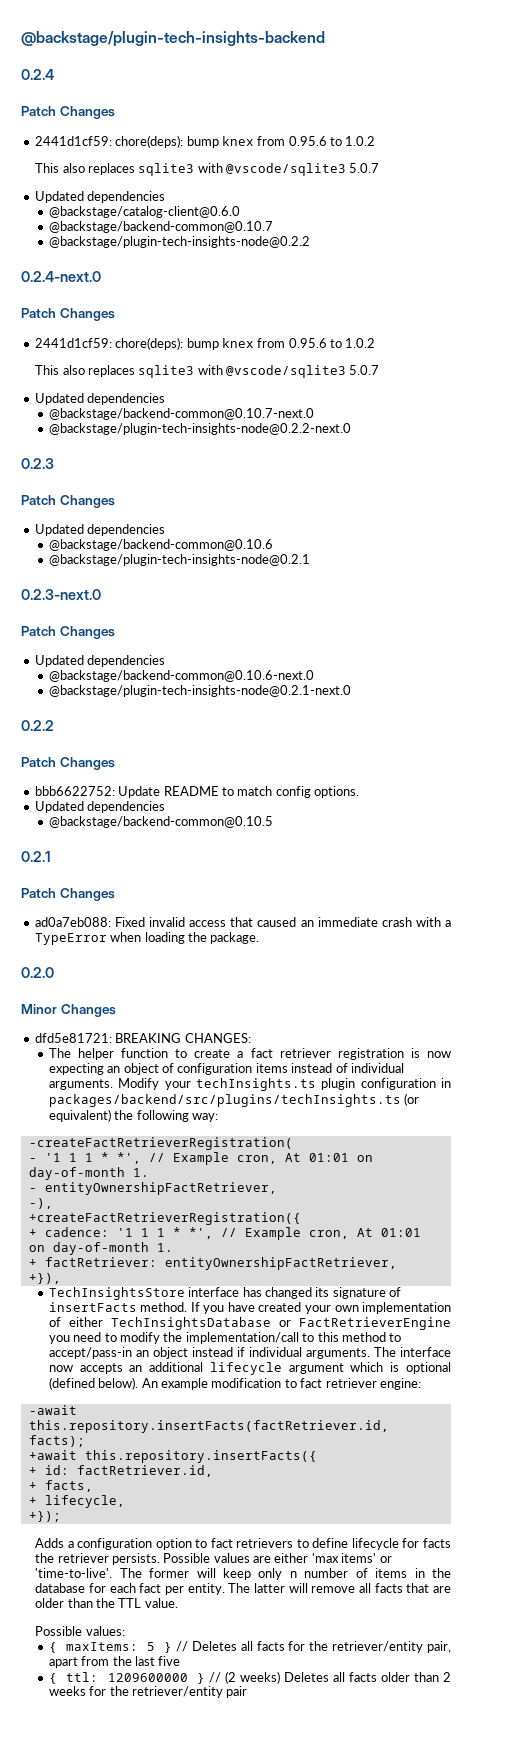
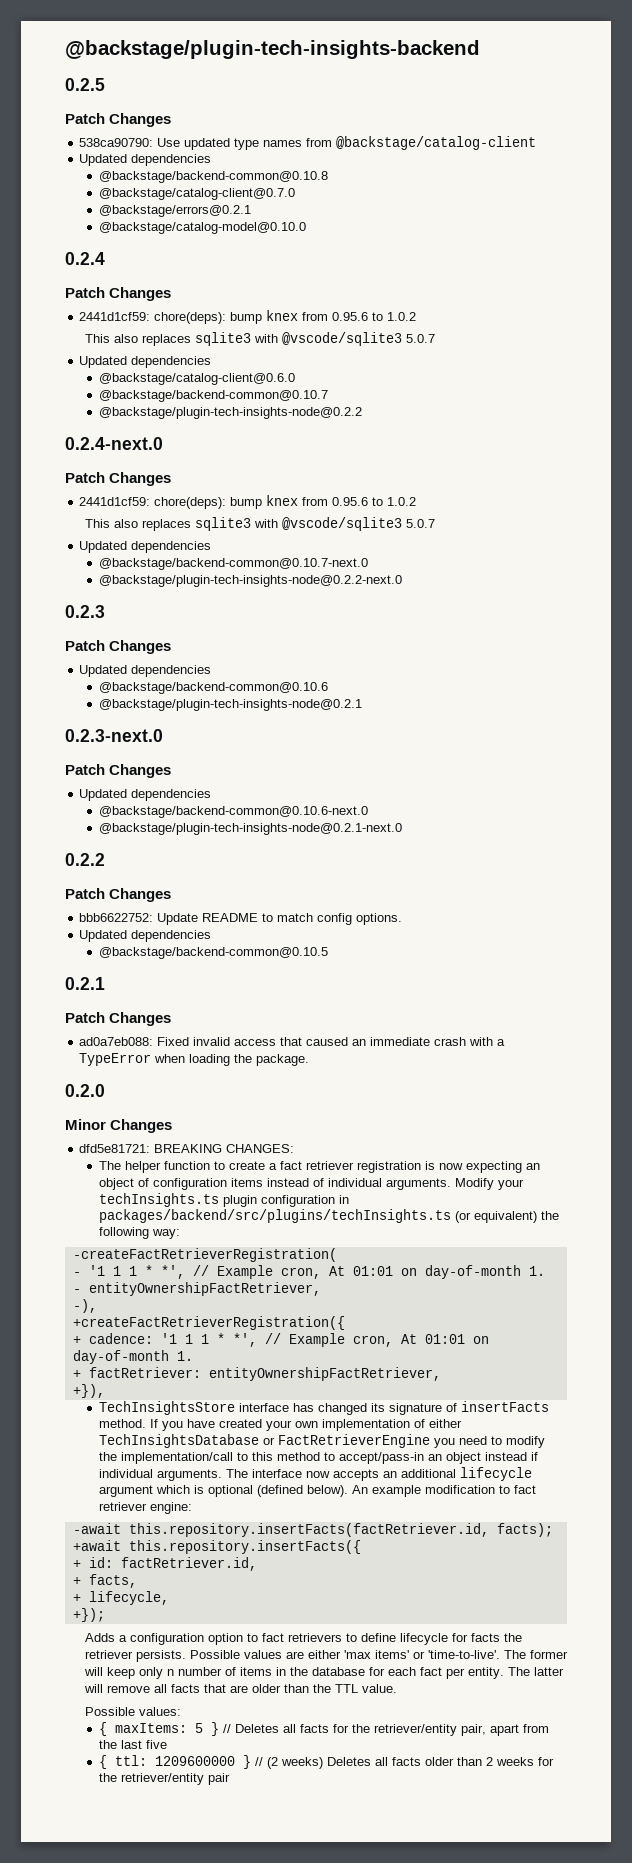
+ 0.2.5
+ Patch Changes
+ 538ca90790: Use updated type names from @backstage/catalog-client
+ Updated dependencies
+ @backstage/backend-common@0.10.8
+ @backstage/catalog-client@0.7.0
+ @backstage/errors@0.2.1
+ @backstage/catalog-model@0.10.0

